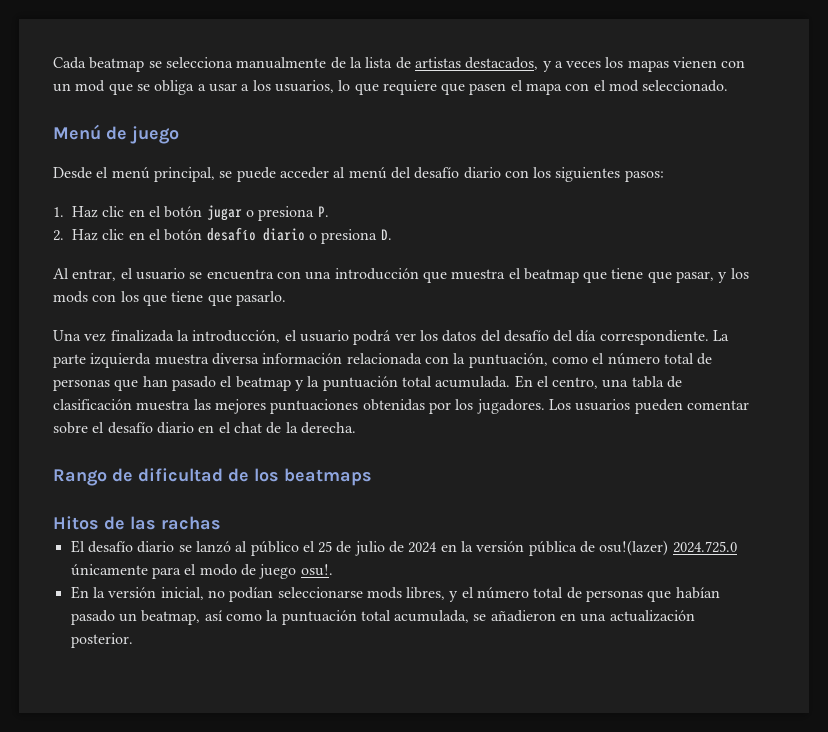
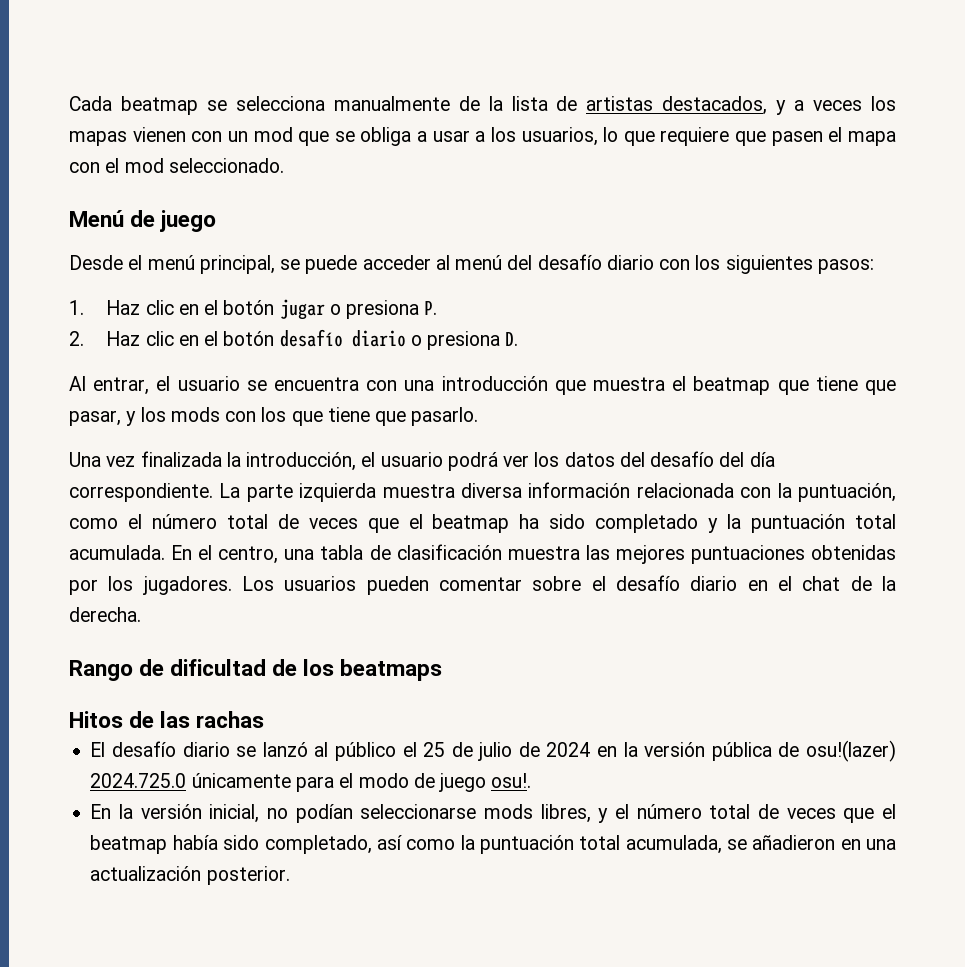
- La parte izquierda muestra diversa información relacionada con la puntuación, como el número total de personas que han pasado el beatmap y la puntuación total acumulada.
+ La parte izquierda muestra diversa información relacionada con la puntuación, como el número total de veces que el beatmap ha sido completado y la puntuación total acumulada.
- En la versión inicial, no podían seleccionarse mods libres, y el número total de personas que habían pasado un beatmap, así como la puntuación total acumulada, se añadieron en una actualización posterior.
+ En la versión inicial, no podían seleccionarse mods libres, y el número total de veces que el beatmap había sido completado, así como la puntuación total acumulada, se añadieron en una actualización posterior.

